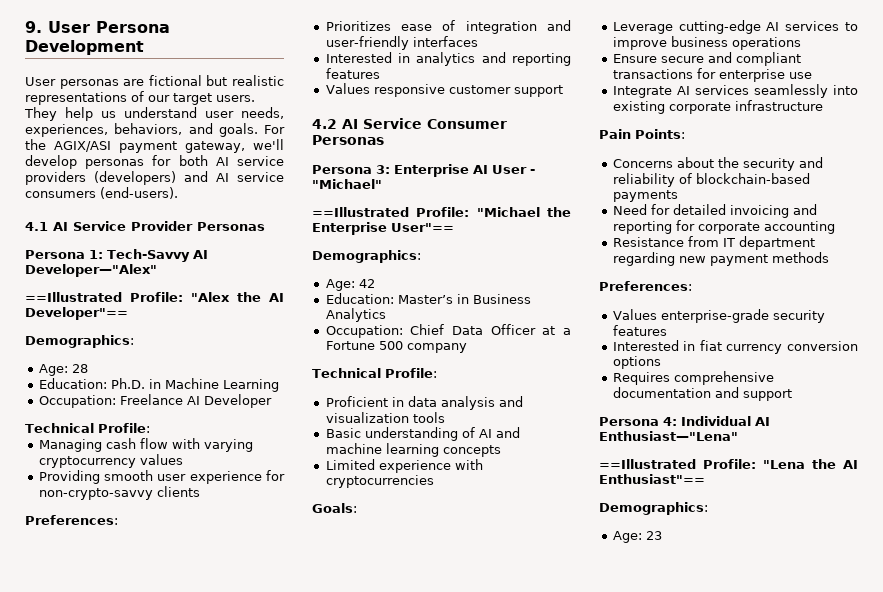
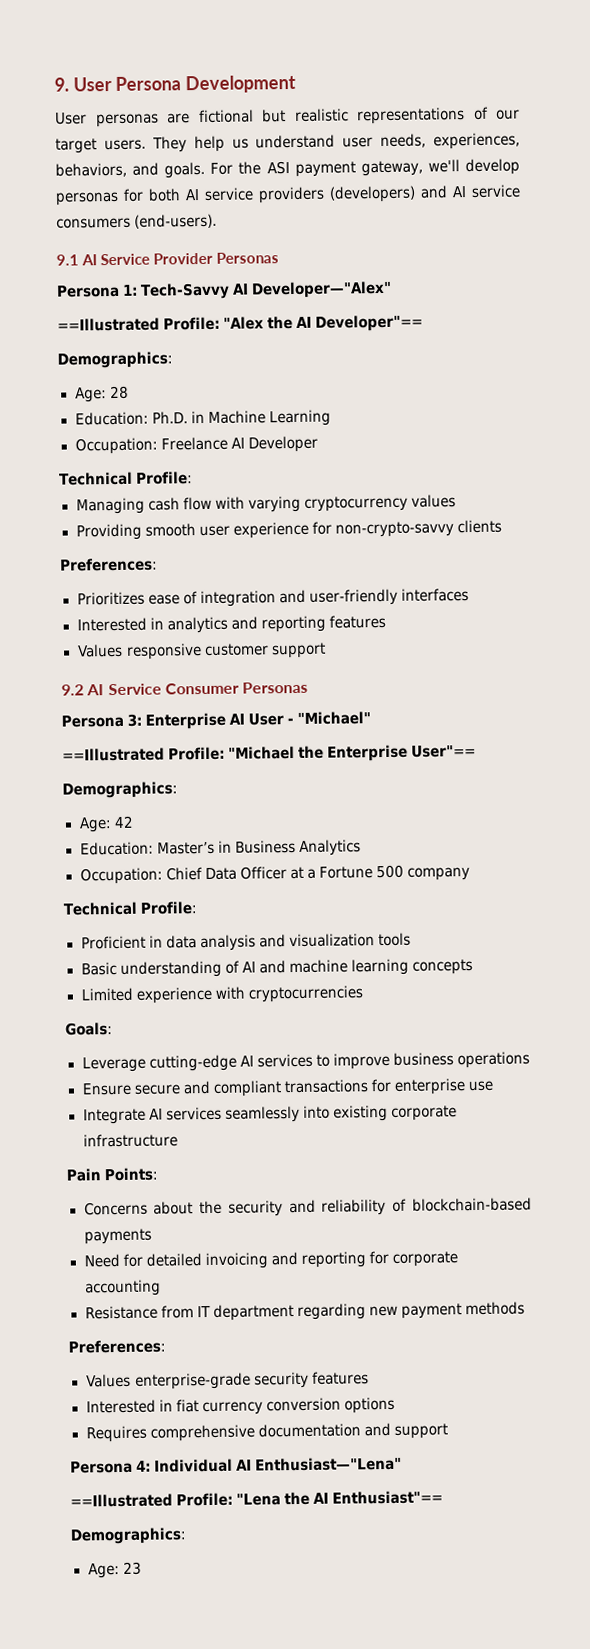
- For the AGIX/ASI payment gateway, we'll develop personas for both AI service providers (developers) and AI service consumers (end-users).
+ For the ASI payment gateway, we'll develop personas for both AI service providers (developers) and AI service consumers (end-users).
- 4.1 AI Service Provider Personas
+ 9.1 AI Service Provider Personas
- 4.2 AI Service Consumer Personas
+ 9.2 AI Service Consumer Personas

